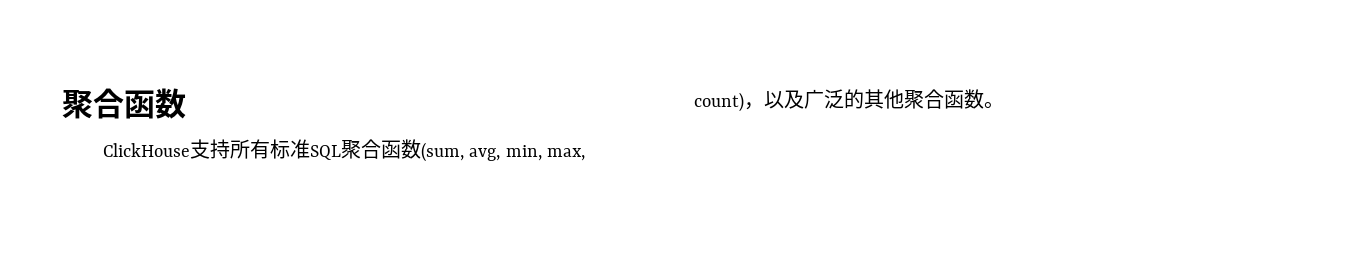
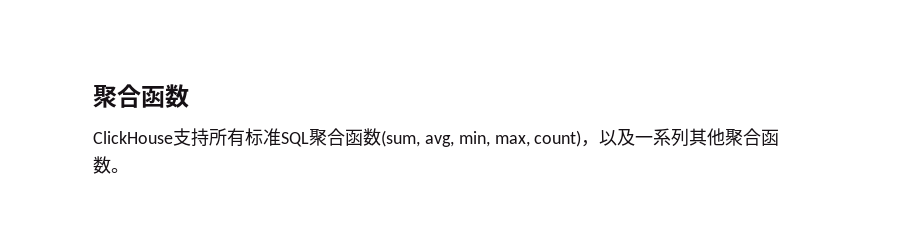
- ClickHouse支持所有标准SQL聚合函数(sum, avg, min, max, count)，以及广泛的其他聚合函数。
+ ClickHouse支持所有标准SQL聚合函数(sum, avg, min, max, count)，以及一系列其他聚合函数。

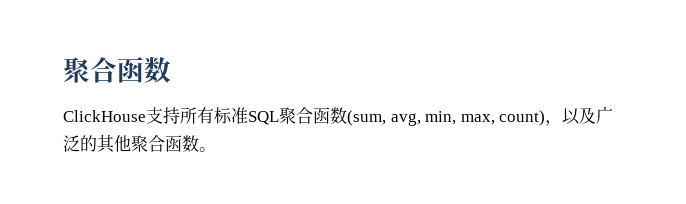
- ClickHouse支持所有标准SQL聚合函数(sum, avg, min, max, count)，以及一系列其他聚合函数。
+ ClickHouse支持所有标准SQL聚合函数(sum, avg, min, max, count)，以及广泛的其他聚合函数。

